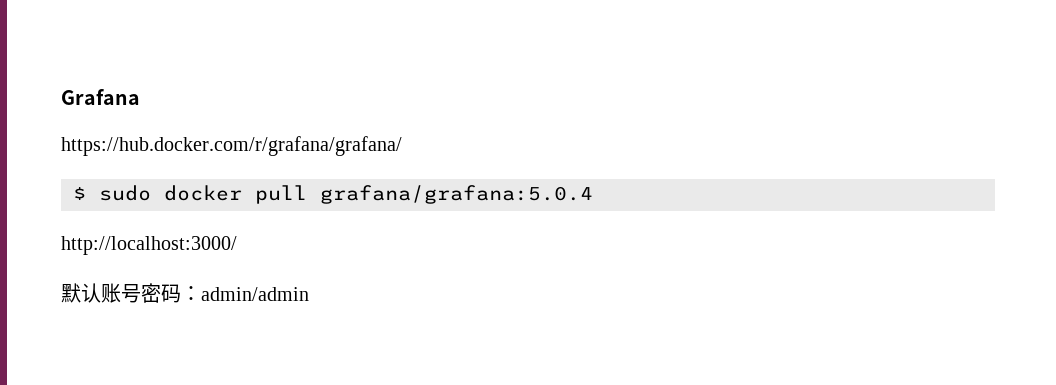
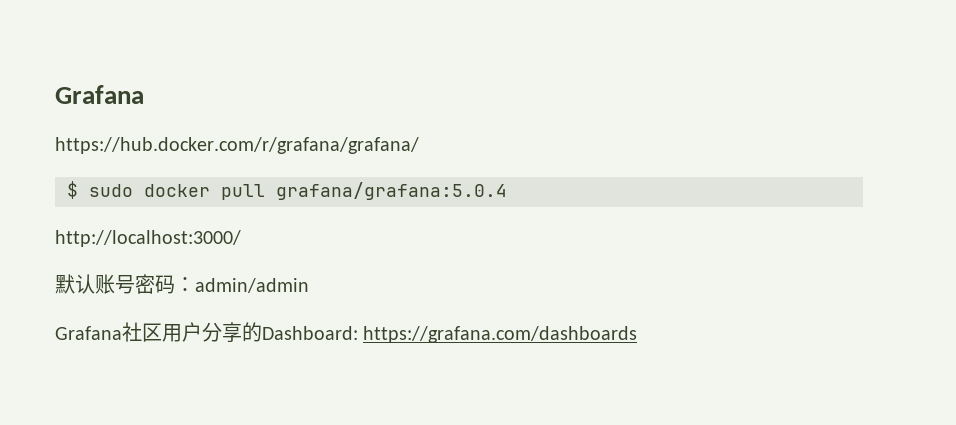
+ Grafana社区用户分享的Dashboard: https://grafana.com/dashboards

